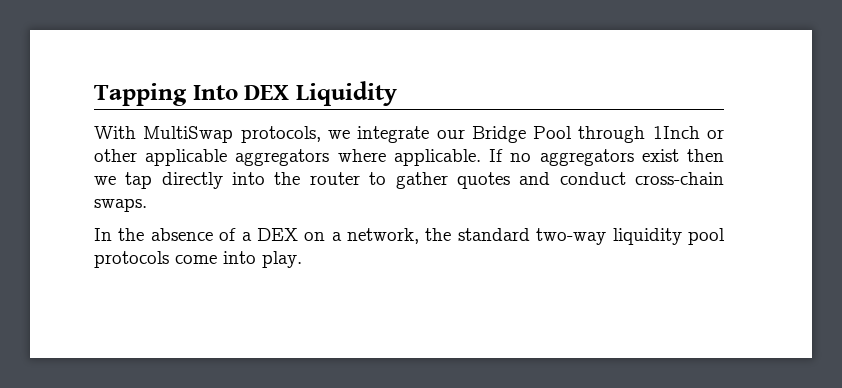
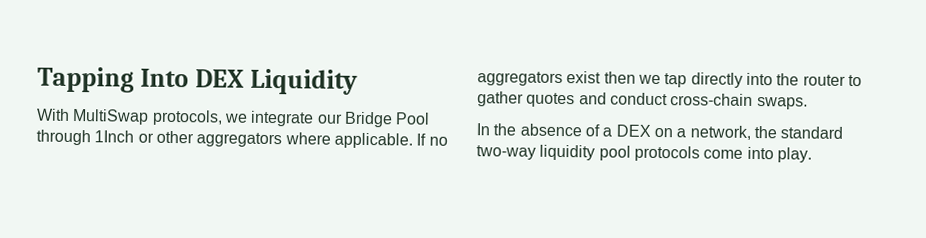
- With MultiSwap protocols, we integrate our Bridge Pool through 1Inch or other applicable aggregators where applicable.
+ With MultiSwap protocols, we integrate our Bridge Pool through 1Inch or other aggregators where applicable.

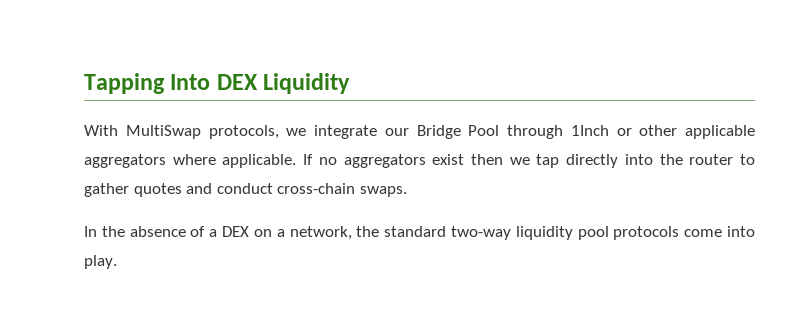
- With MultiSwap protocols, we integrate our Bridge Pool through 1Inch or other aggregators where applicable.
+ With MultiSwap protocols, we integrate our Bridge Pool through 1Inch or other applicable aggregators where applicable.

